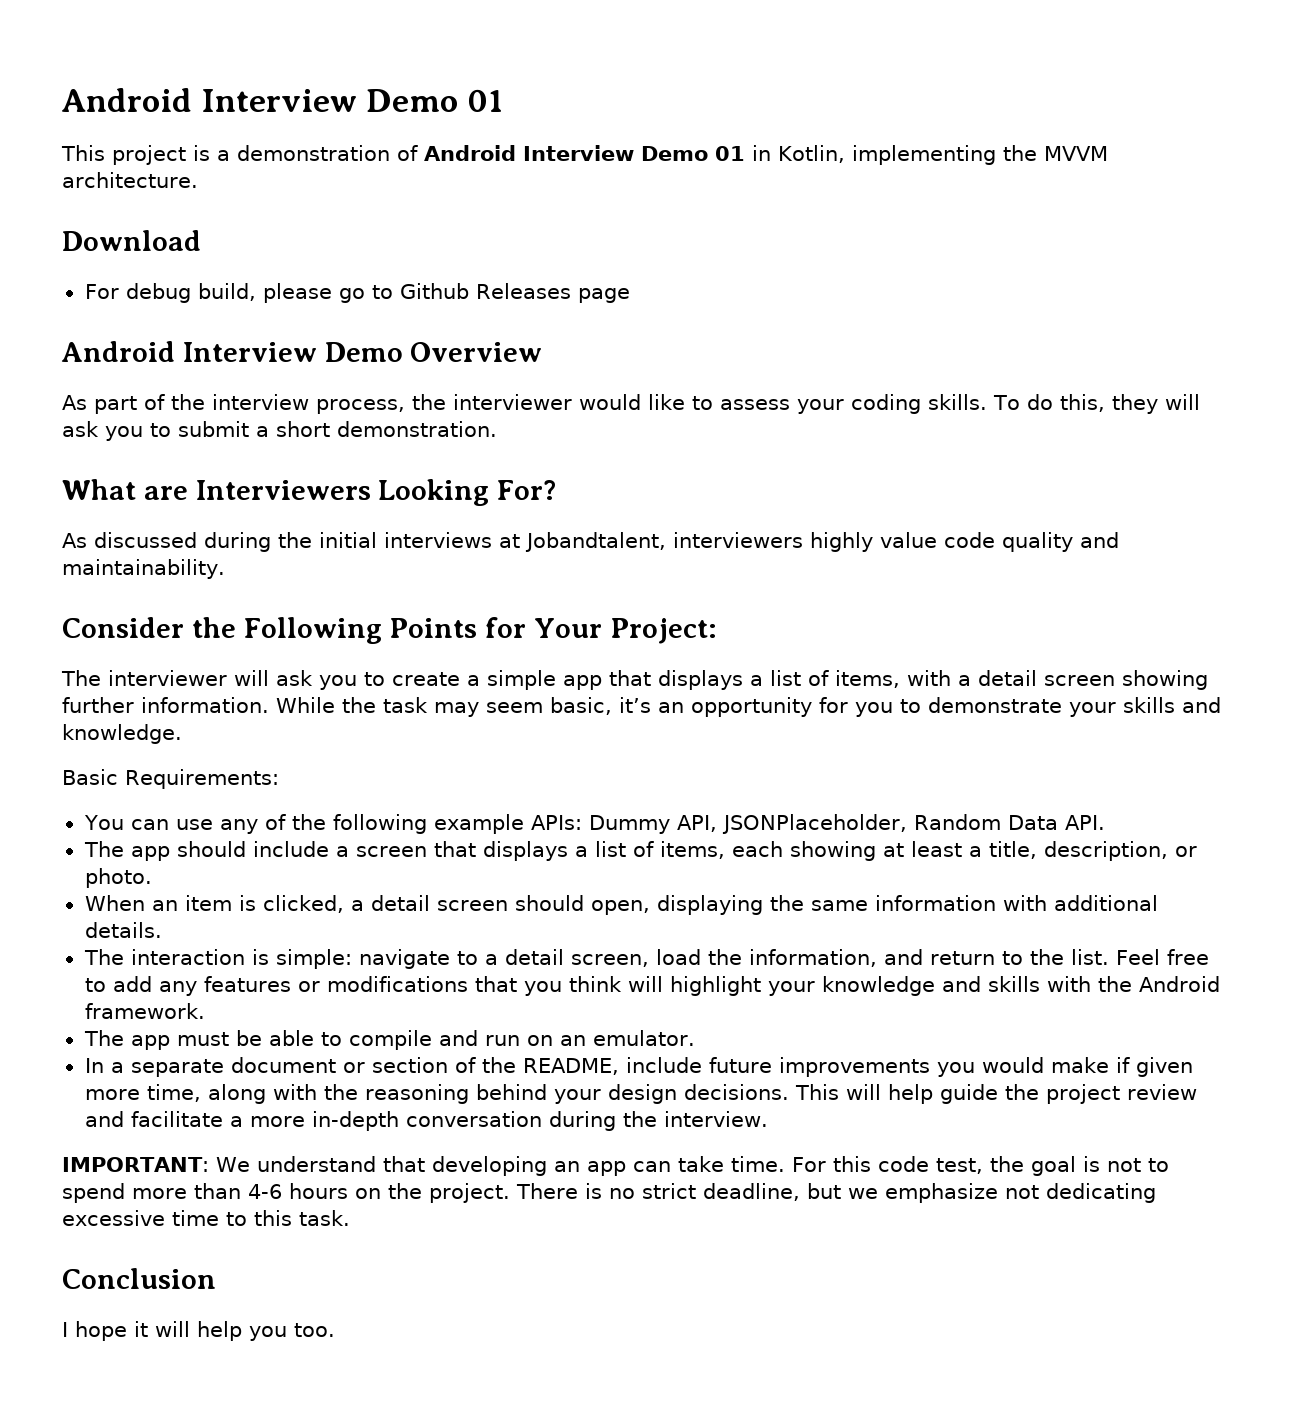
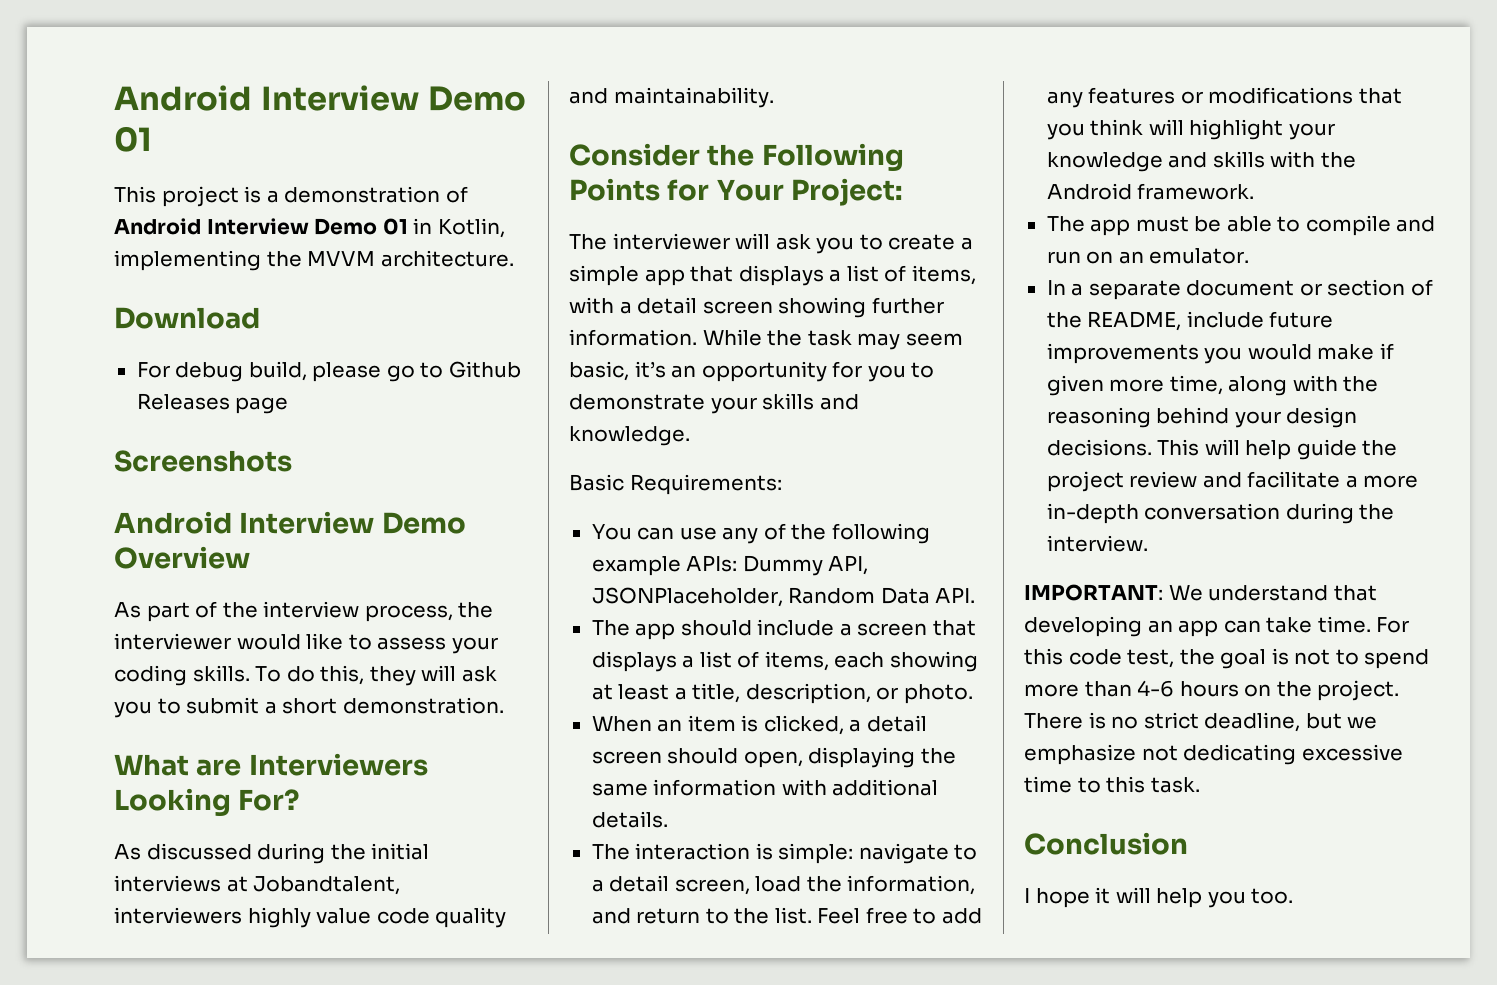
+ Screenshots

